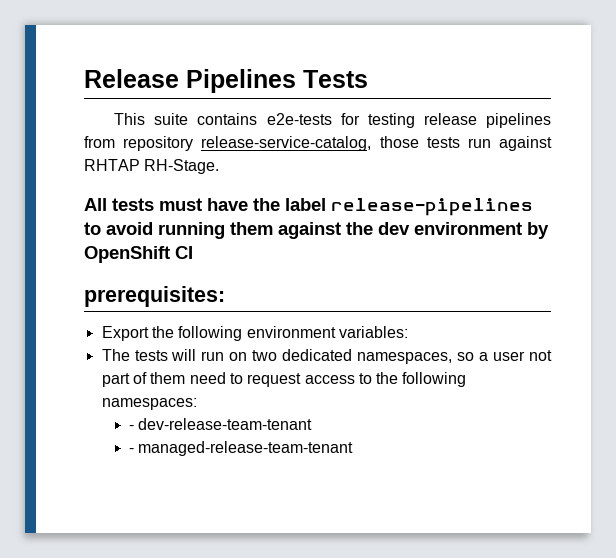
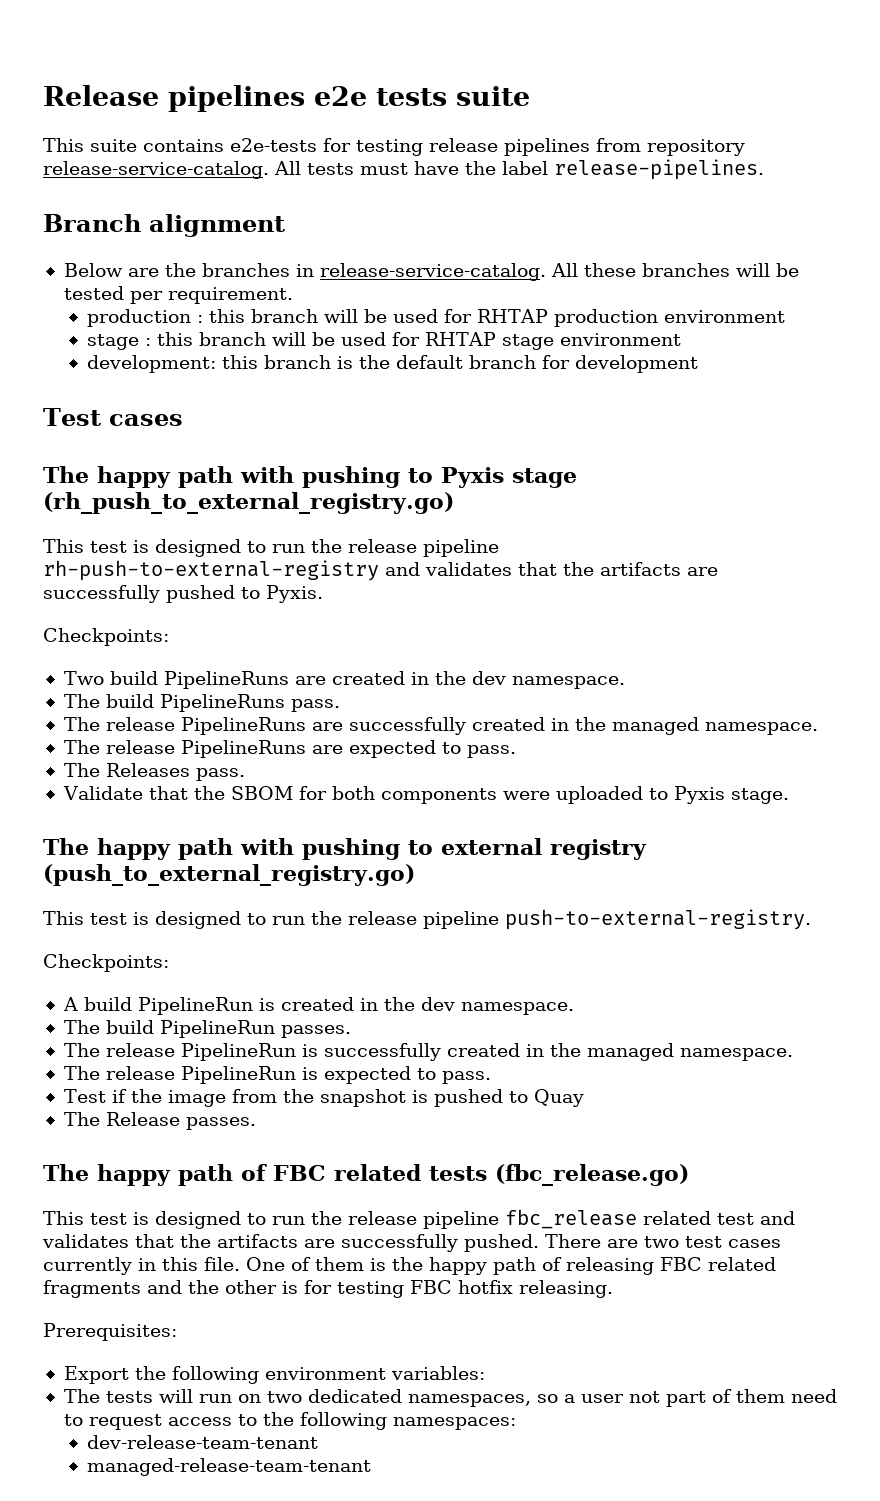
- Release Pipelines Tests
+ Release pipelines e2e tests suite
- This suite contains e2e-tests for testing release pipelines from repository release-service-catalog, those tests run against RHTAP RH-Stage.
- All tests must have the label release-pipelines to avoid running them against the dev environment by OpenShift CI
- prerequisites:
+ This suite contains e2e-tests for testing release pipelines from repository release-service-catalog. All tests must have the label release-pipelines.
+ Branch alignment
+ Below are the branches in release-service-catalog. All these branches will be tested per requirement.
+ production : this branch will be used for RHTAP production environment
+ stage : this branch will be used for RHTAP stage environment
+ development: this branch is the default branch for development
+ Test cases
+ The happy path with pushing to Pyxis stage (rh_push_to_external_registry.go)
+ This test is designed to run the release pipeline rh-push-to-external-registry and validates that the artifacts are successfully pushed to Pyxis.
+ Checkpoints:
+ Two build PipelineRuns are created in the dev namespace.
+ The build PipelineRuns pass.
+ The release PipelineRuns are successfully created in the managed namespace.
+ The release PipelineRuns are expected to pass.
+ The Releases pass.
+ Validate that the SBOM for both components were uploaded to Pyxis stage.
+ The happy path with pushing to external registry (push_to_external_registry.go)
+ This test is designed to run the release pipeline push-to-external-registry.
+ Checkpoints:
+ A build PipelineRun is created in the dev namespace.
+ The build PipelineRun passes.
+ The release PipelineRun is successfully created in the managed namespace.
+ The release PipelineRun is expected to pass.
+ Test if the image from the snapshot is pushed to Quay
+ The Release passes.
+ The happy path of FBC related tests (fbc_release.go)
+ This test is designed to run the release pipeline fbc_release related test and validates that the artifacts are successfully pushed. There are two test cases currently in this file. One of them is the happy path of releasing FBC related fragments and the other is for testing FBC hotfix releasing.
+ Prerequisites:
- - dev-release-team-tenant
+ dev-release-team-tenant
- - managed-release-team-tenant
+ managed-release-team-tenant

